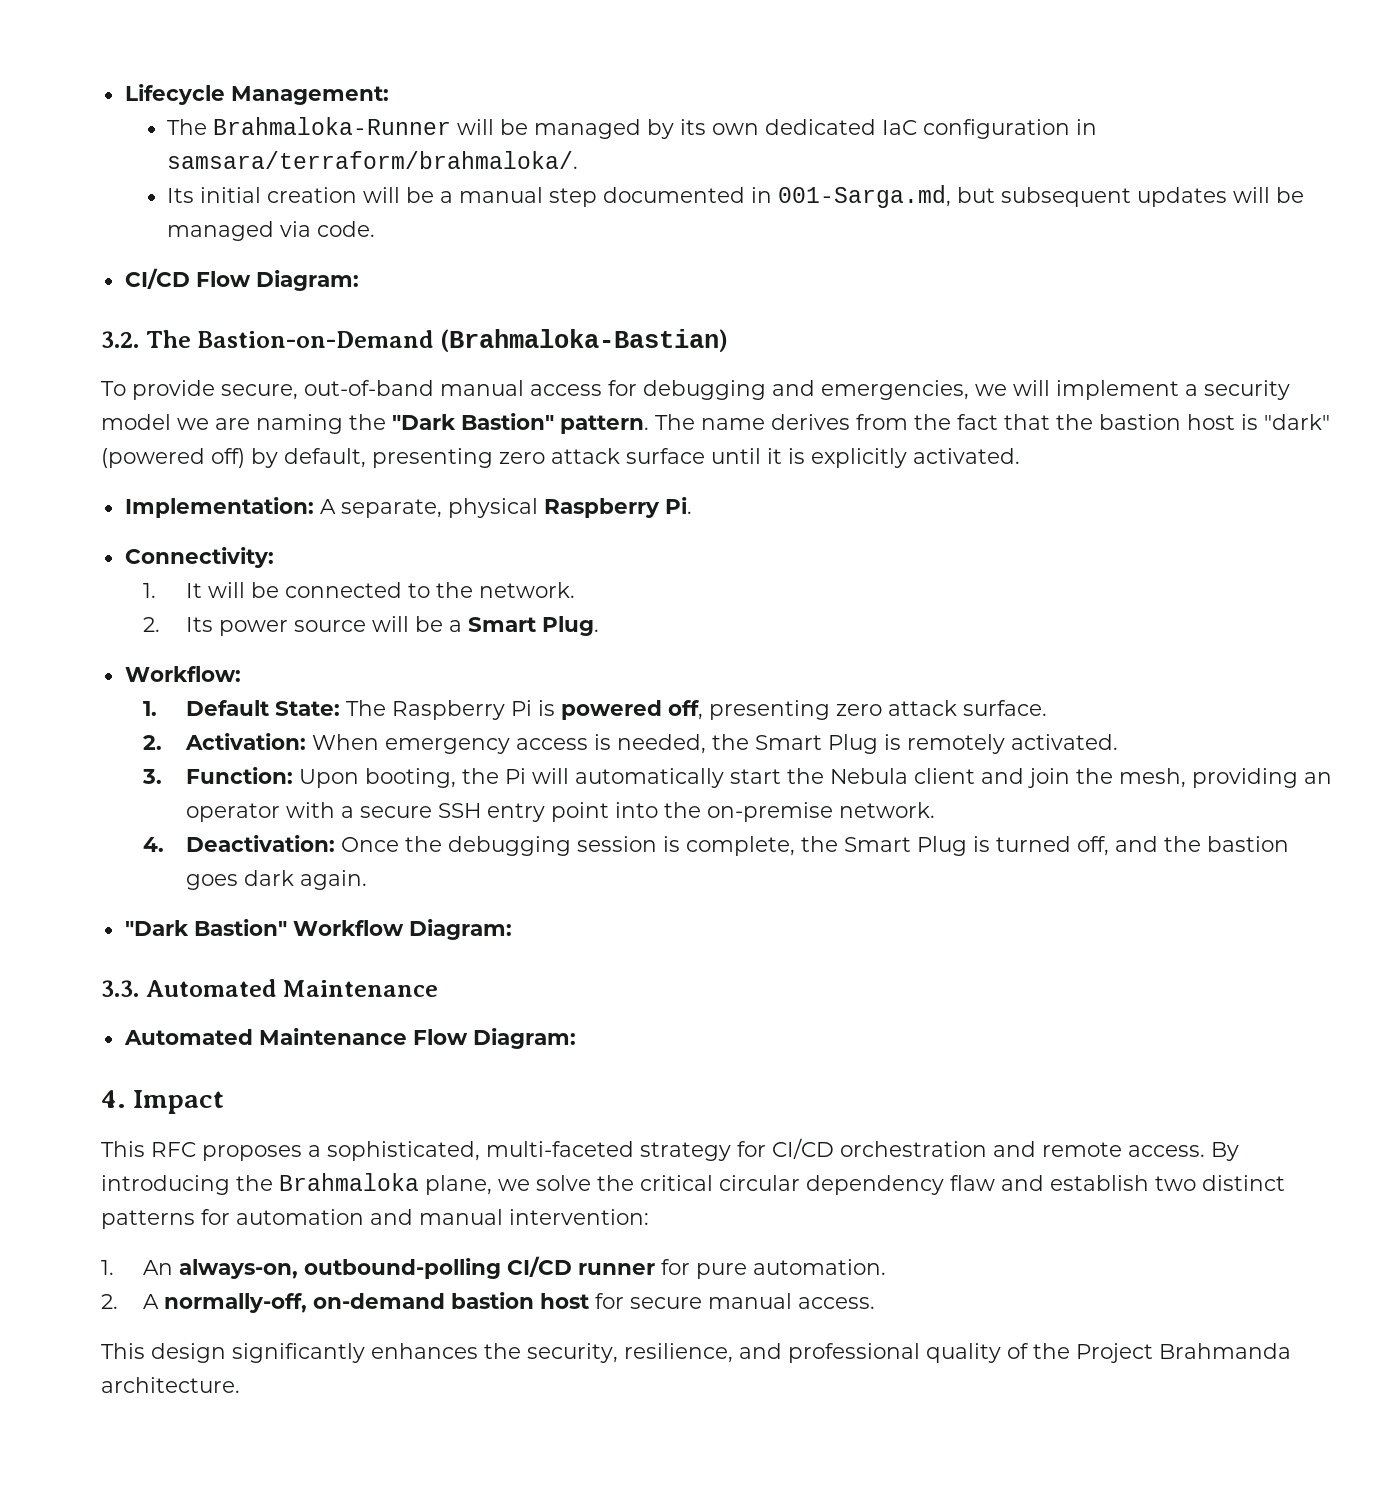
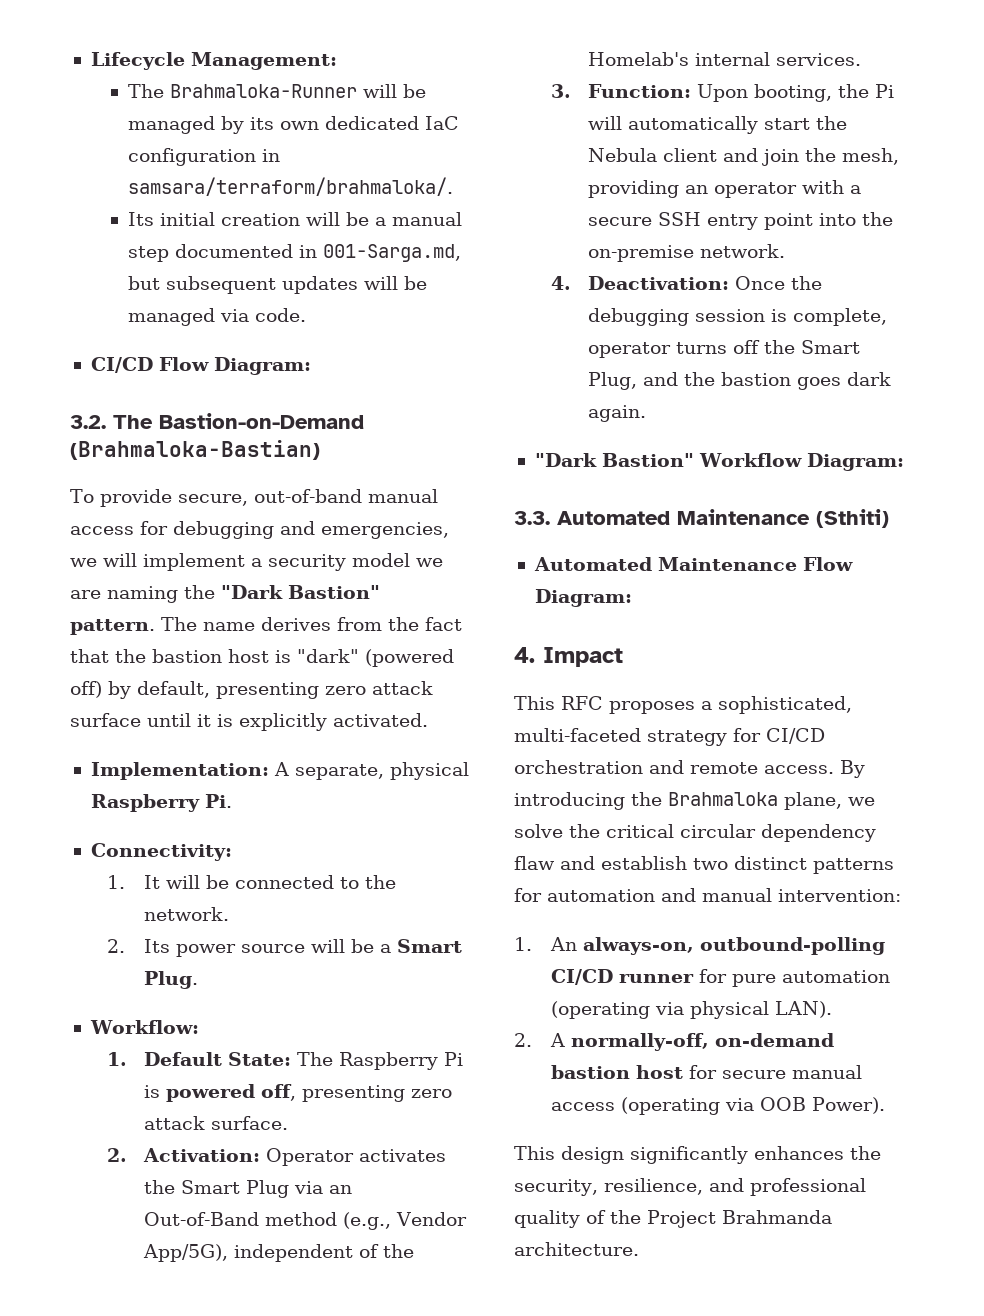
- 2. Activation: When emergency access is needed, the Smart Plug is remotely activated.
+ 2. Activation: Operator activates the Smart Plug via an Out-of-Band method (e.g., Vendor App/5G), independent of the Homelab's internal services.
- 4. Deactivation: Once the debugging session is complete, the Smart Plug is turned off, and the bastion goes dark again.
+ 4. Deactivation: Once the debugging session is complete, operator turns off the Smart Plug, and the bastion goes dark again.
- 3.3. Automated Maintenance
+ 3.3. Automated Maintenance (Sthiti)
- 1. An always-on, outbound-polling CI/CD runner for pure automation.
+ 1. An always-on, outbound-polling CI/CD runner for pure automation (operating via physical LAN).
- 2. A normally-off, on-demand bastion host for secure manual access.
+ 2. A normally-off, on-demand bastion host for secure manual access (operating via OOB Power).

